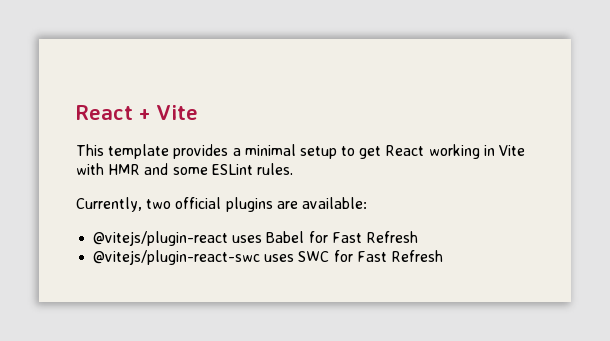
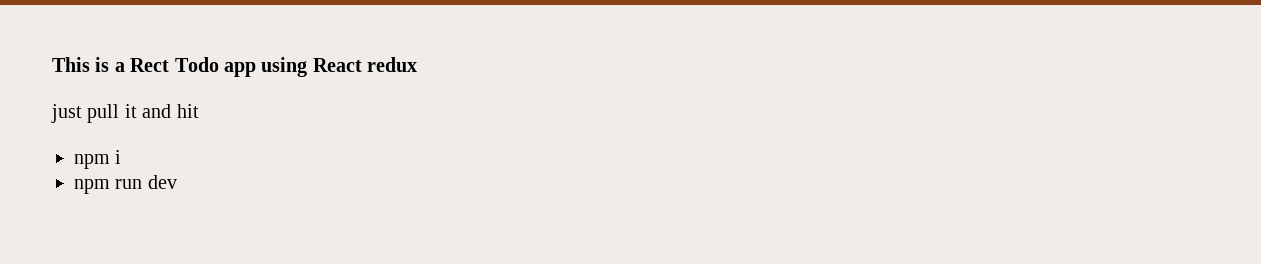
- React + Vite
- This template provides a minimal setup to get React working in Vite with HMR and some ESLint rules.
- Currently, two official plugins are available:
- @vitejs/plugin-react uses Babel for Fast Refresh
- @vitejs/plugin-react-swc uses SWC for Fast Refresh
+ This is a Rect Todo app using React redux
+ just pull it and hit
+ npm i
+ npm run dev

